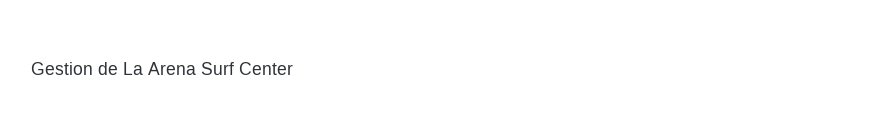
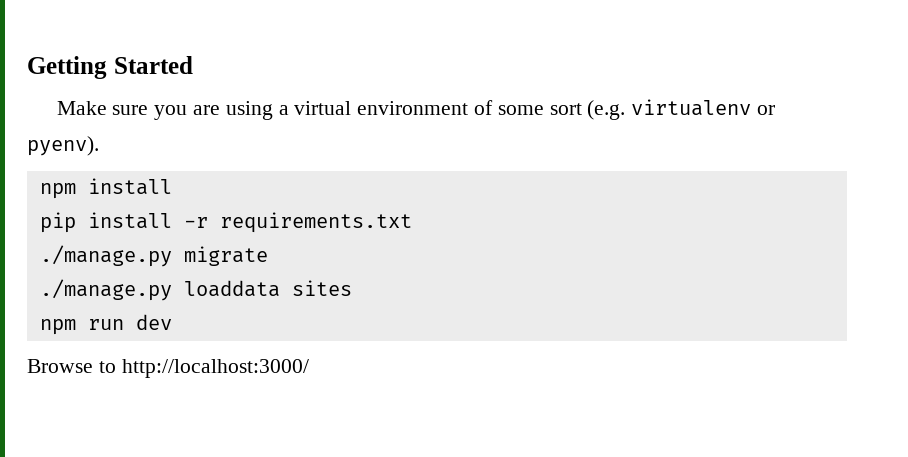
- Gestion de La Arena Surf Center
+ Getting Started
+ Make sure you are using a virtual environment of some sort (e.g. virtualenv or pyenv).
+ npm install
+ pip install -r requirements.txt
+ ./manage.py migrate
+ ./manage.py loaddata sites
+ npm run dev
+ Browse to http://localhost:3000/

